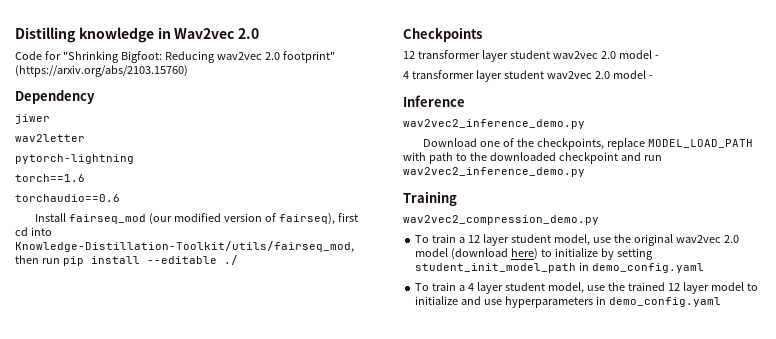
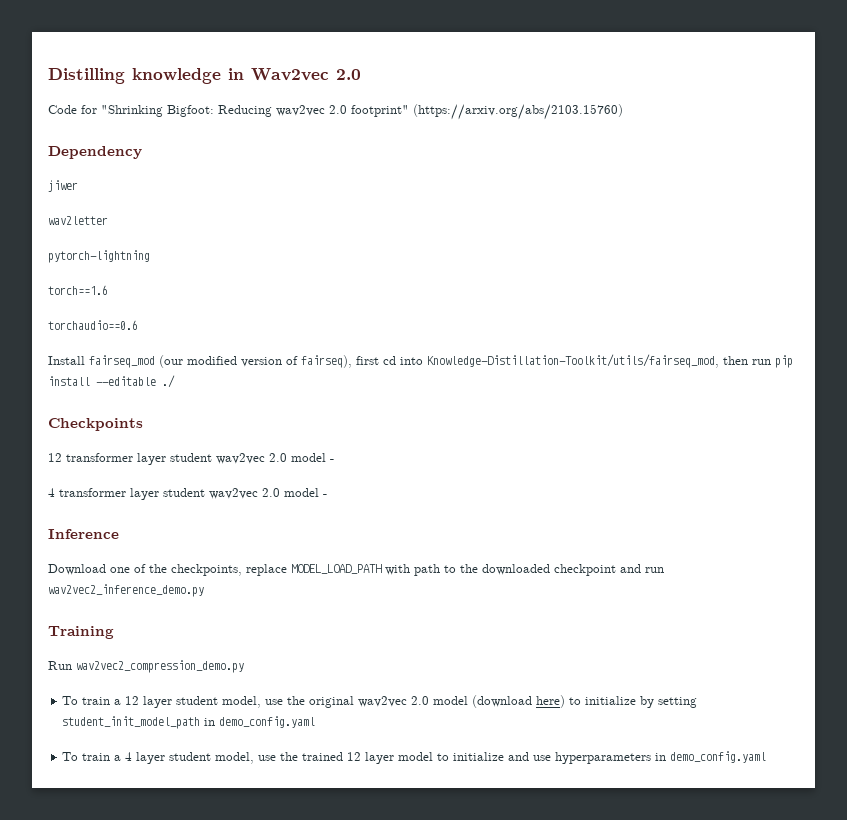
  Inference
- wav2vec2_inference_demo.py
- wav2vec2_compression_demo.py
+ Run wav2vec2_compression_demo.py

